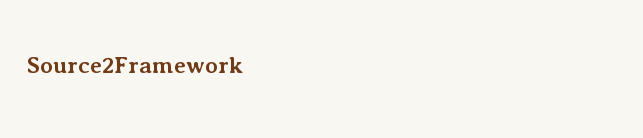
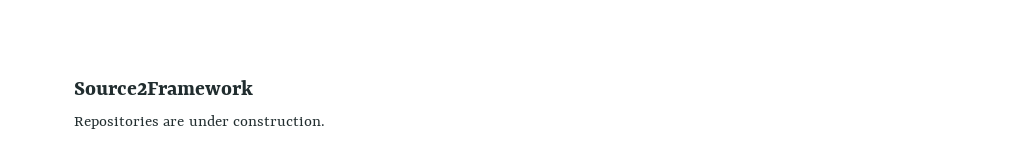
+ Repositories are under construction.

